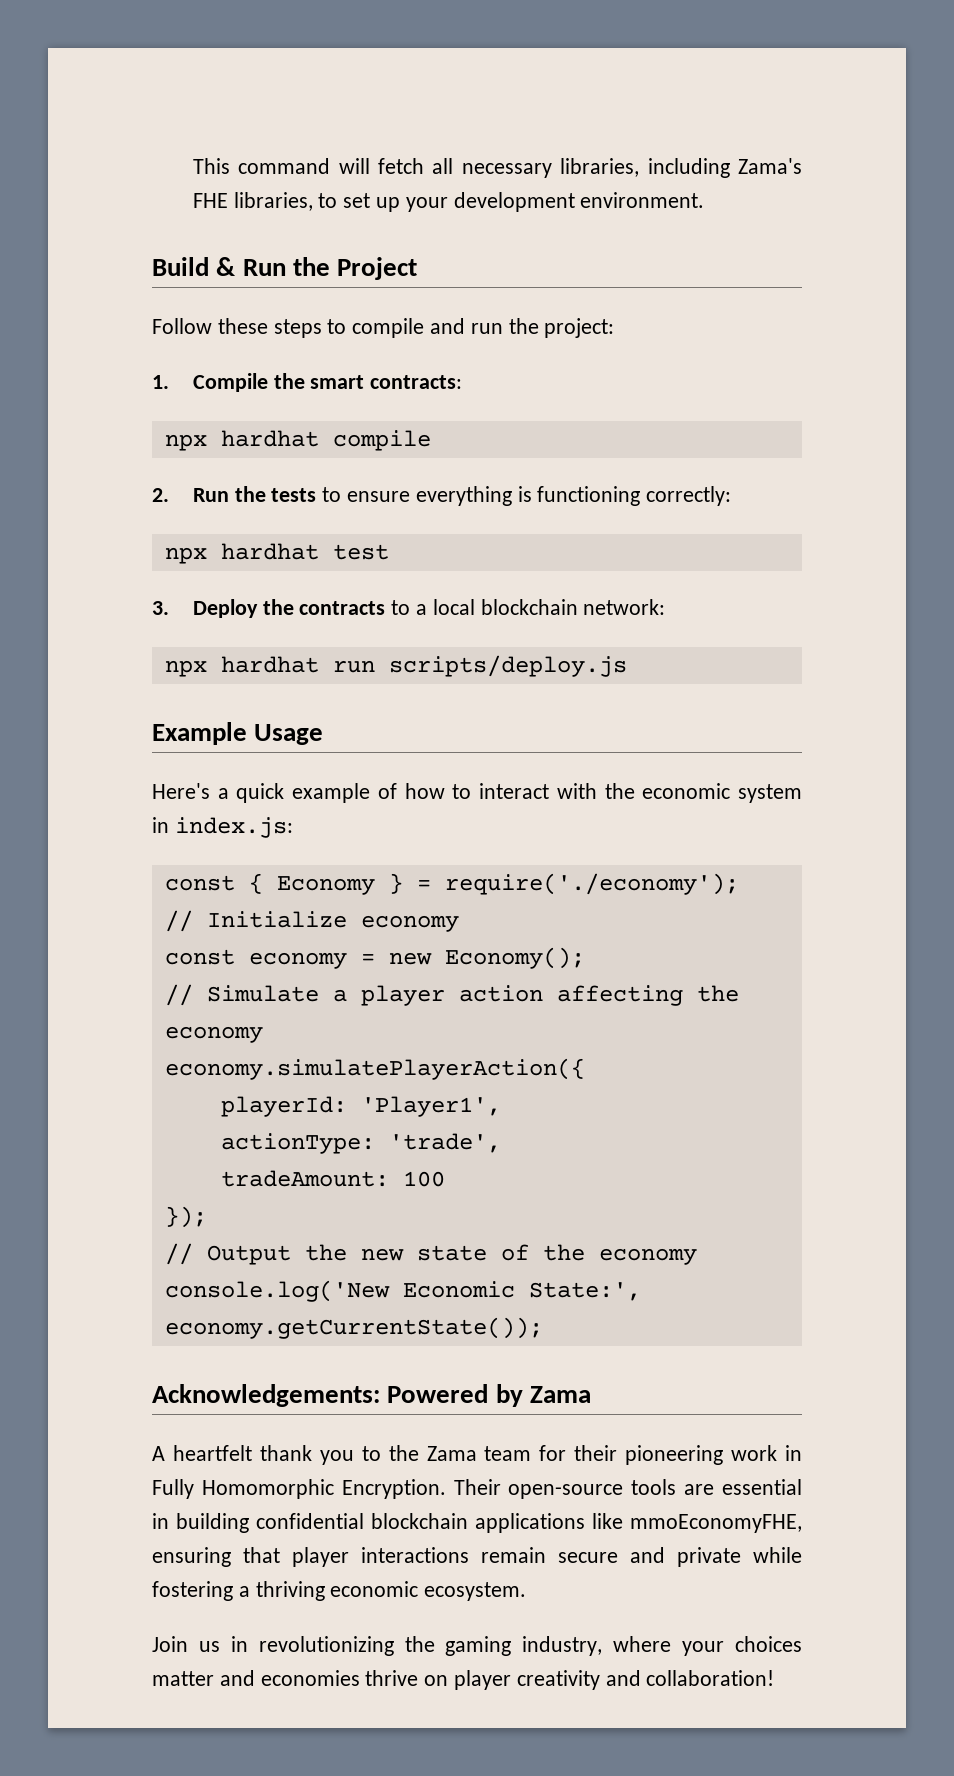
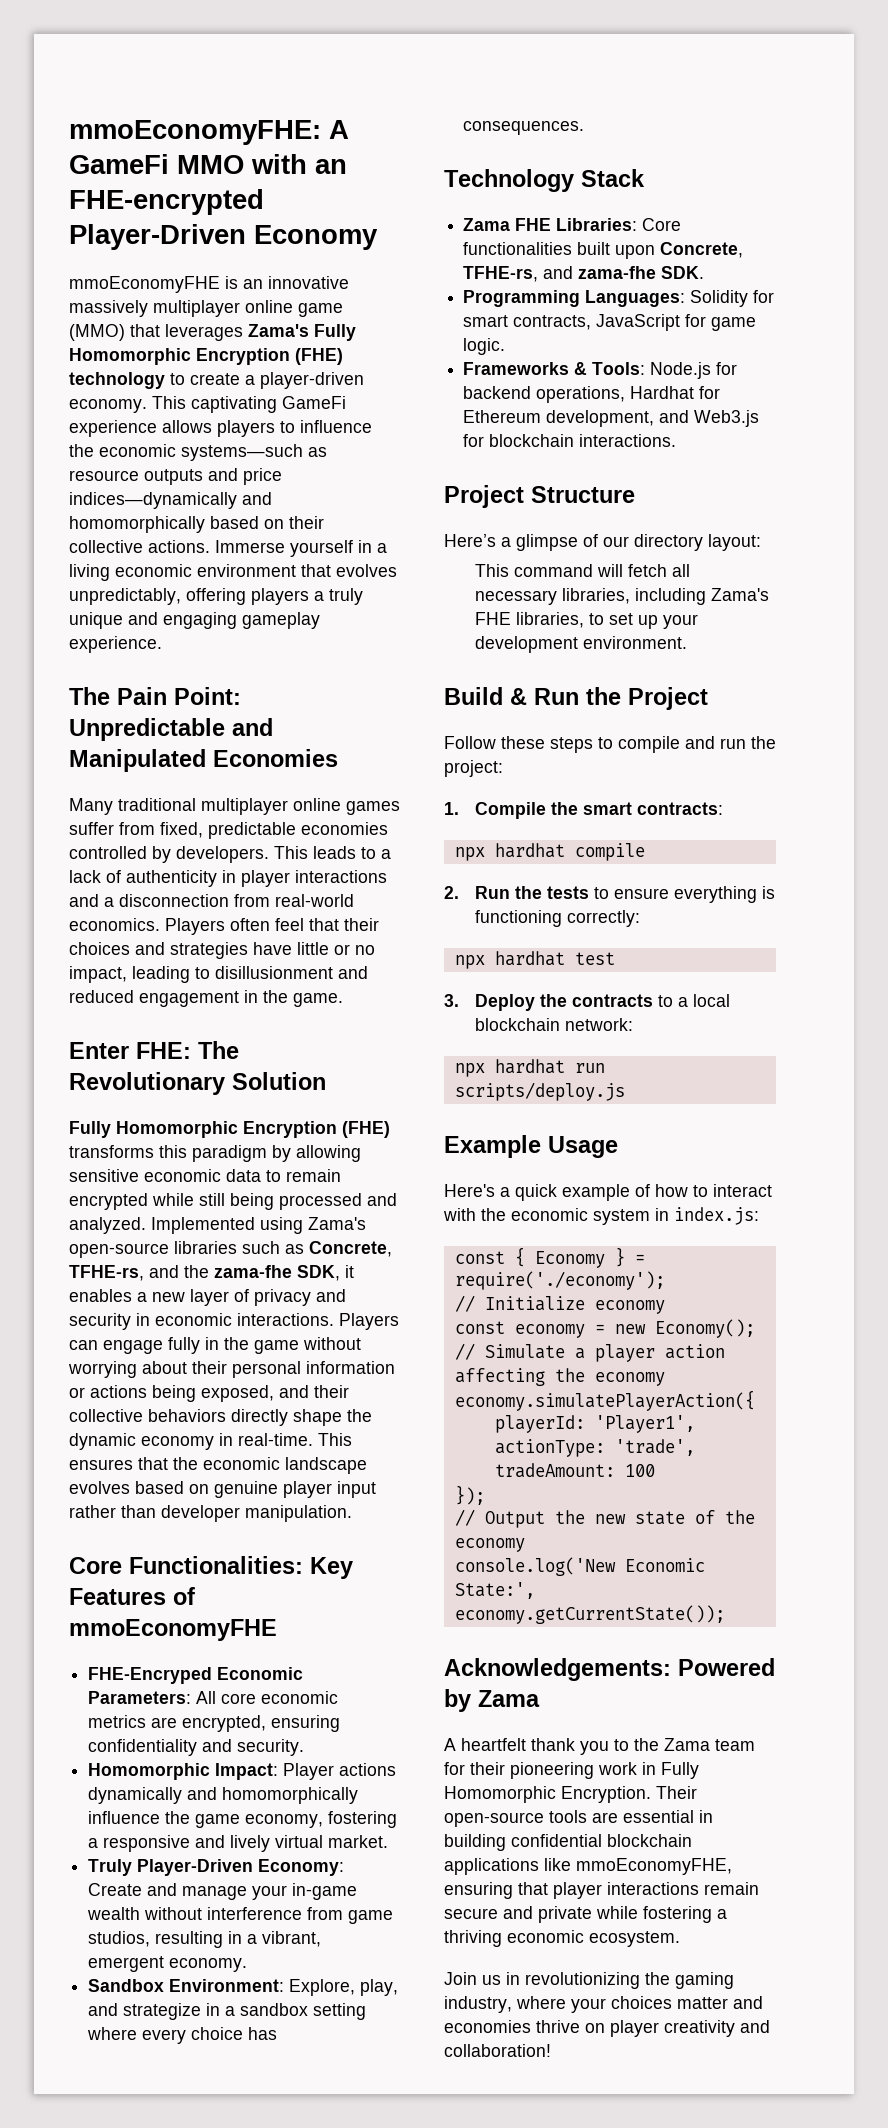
+ mmoEconomyFHE: A GameFi MMO with an FHE-encrypted Player-Driven Economy
+ mmoEconomyFHE is an innovative massively multiplayer online game (MMO) that leverages Zama's Fully Homomorphic Encryption (FHE) technology to create a player-driven economy. This captivating GameFi experience allows players to influence the economic systems—such as resource outputs and price indices—dynamically and homomorphically based on their collective actions. Immerse yourself in a living economic environment that evolves unpredictably, offering players a truly unique and engaging gameplay experience.
+ The Pain Point: Unpredictable and Manipulated Economies
+ Many traditional multiplayer online games suffer from fixed, predictable economies controlled by developers. This leads to a lack of authenticity in player interactions and a disconnection from real-world economics. Players often feel that their choices and strategies have little or no impact, leading to disillusionment and reduced engagement in the game.
+ Enter FHE: The Revolutionary Solution
+ Fully Homomorphic Encryption (FHE) transforms this paradigm by allowing sensitive economic data to remain encrypted while still being processed and analyzed. Implemented using Zama's open-source libraries such as Concrete, TFHE-rs, and the zama-fhe SDK, it enables a new layer of privacy and security in economic interactions. Players can engage fully in the game without worrying about their personal information or actions being exposed, and their collective behaviors directly shape the dynamic economy in real-time. This ensures that the economic landscape evolves based on genuine player input rather than developer manipulation.
+ Core Functionalities: Key Features of mmoEconomyFHE
+ FHE-Encryped Economic Parameters: All core economic metrics are encrypted, ensuring confidentiality and security.
+ Homomorphic Impact: Player actions dynamically and homomorphically influence the game economy, fostering a responsive and lively virtual market.
+ Truly Player-Driven Economy: Create and manage your in-game wealth without interference from game studios, resulting in a vibrant, emergent economy.
+ Sandbox Environment: Explore, play, and strategize in a sandbox setting where every choice has consequences.
+ Technology Stack
+ Zama FHE Libraries: Core functionalities built upon Concrete, TFHE-rs, and zama-fhe SDK.
+ Programming Languages: Solidity for smart contracts, JavaScript for game logic.
+ Frameworks & Tools: Node.js for backend operations, Hardhat for Ethereum development, and Web3.js for blockchain interactions.
+ Project Structure
+ Here’s a glimpse of our directory layout:

